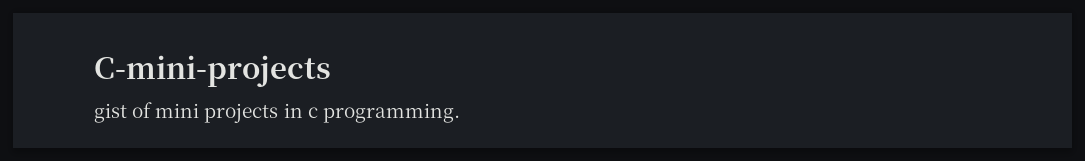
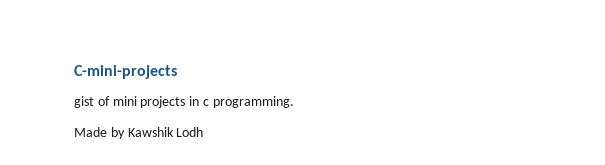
+ Made by Kawshik Lodh

